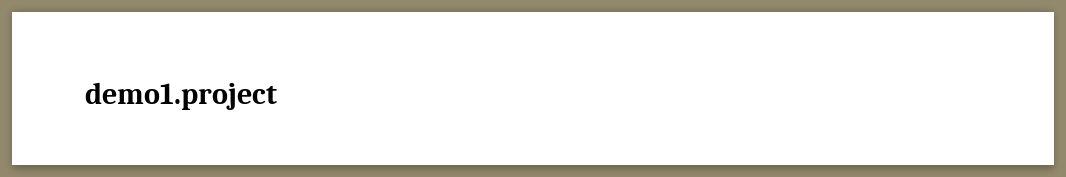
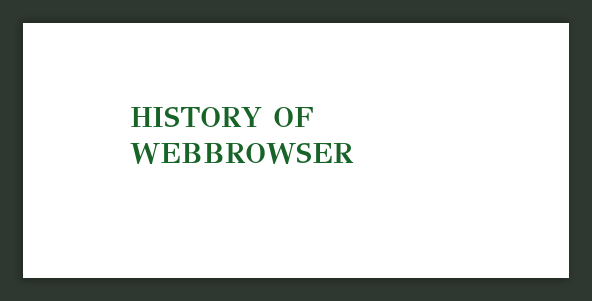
- demo1.project
+ HISTORY OF WEBBROWSER

